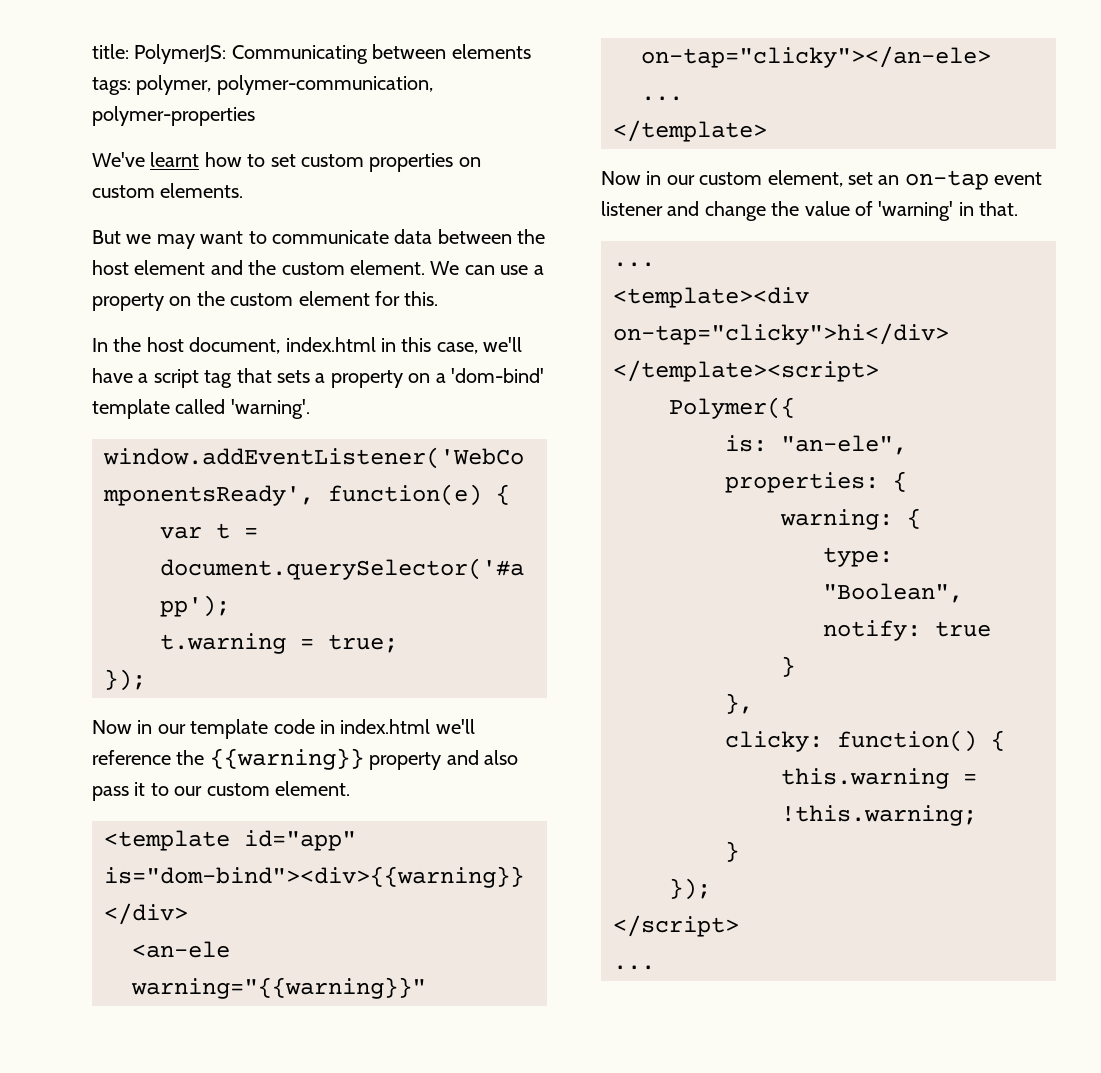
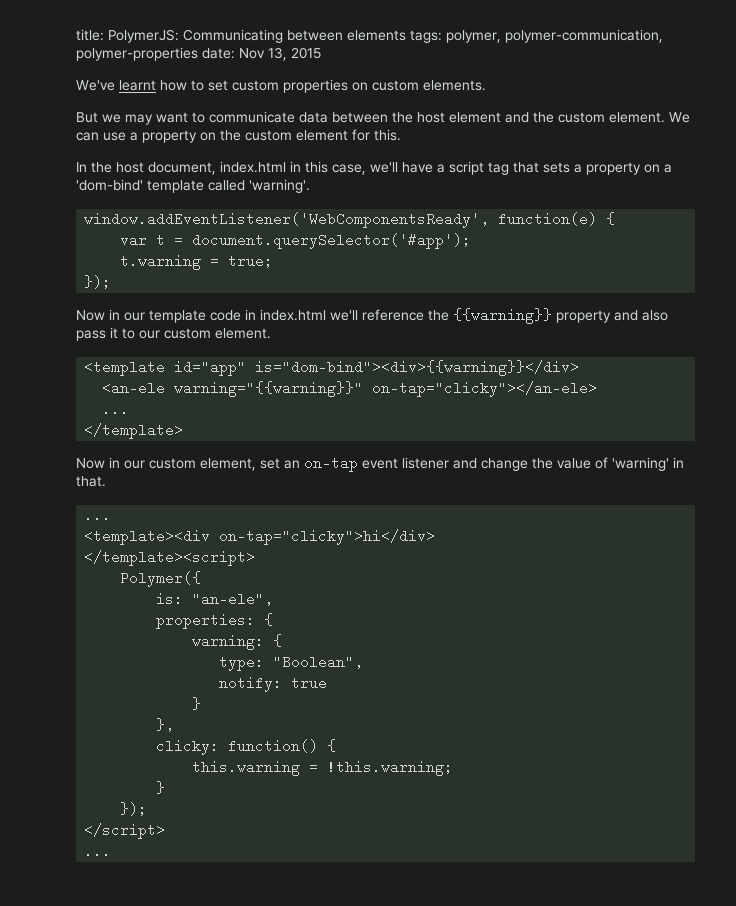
- title: PolymerJS: Communicating between elements tags: polymer, polymer-communication, polymer-properties
+ title: PolymerJS: Communicating between elements tags: polymer, polymer-communication, polymer-properties date: Nov 13, 2015

